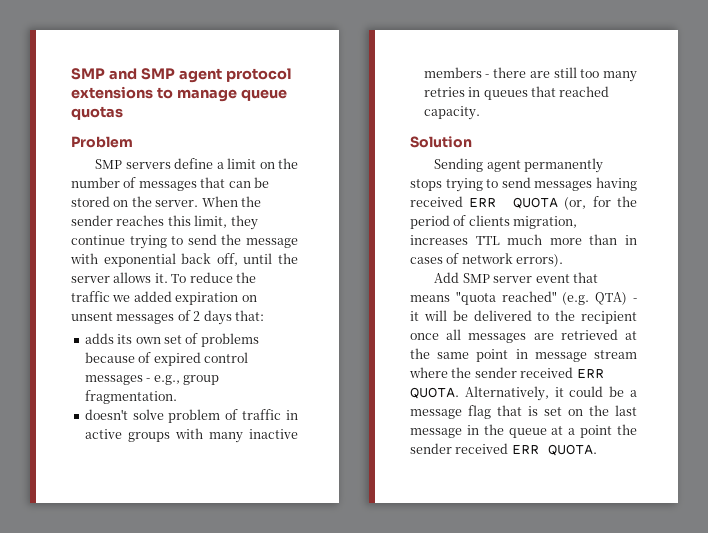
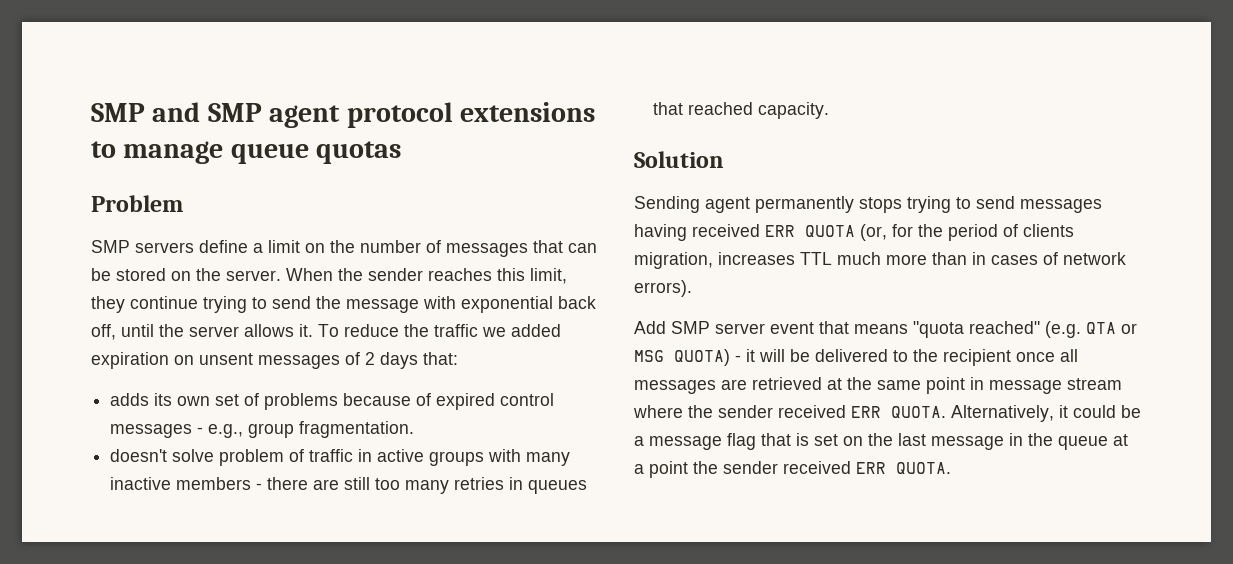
- Add SMP server event that means "quota reached" (e.g. QTA) - it will be delivered to the recipient once all messages are retrieved at the same point in message stream where the sender received ERR QUOTA.
+ Add SMP server event that means "quota reached" (e.g. QTA or MSG QUOTA) - it will be delivered to the recipient once all messages are retrieved at the same point in message stream where the sender received ERR QUOTA.

